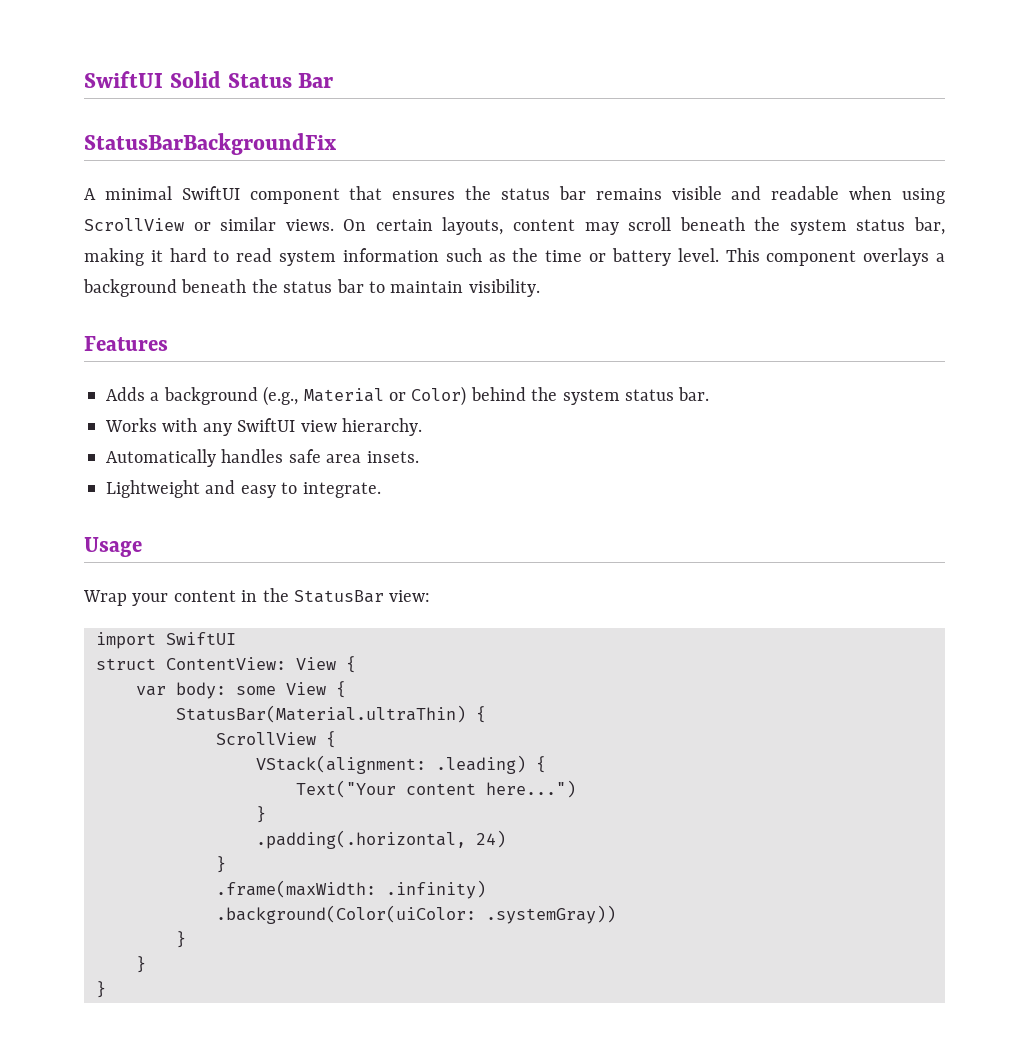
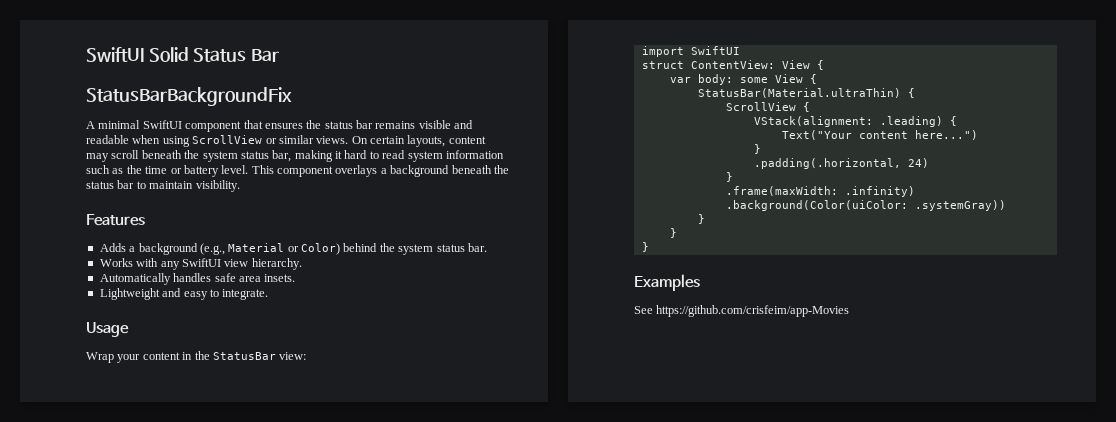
+ Examples
+ See https://github.com/crisfeim/app-Movies

